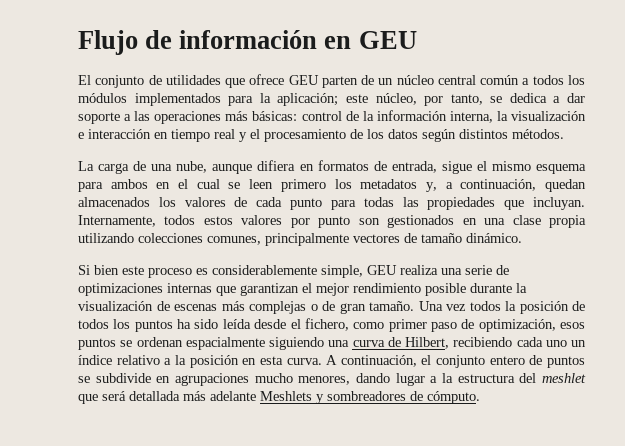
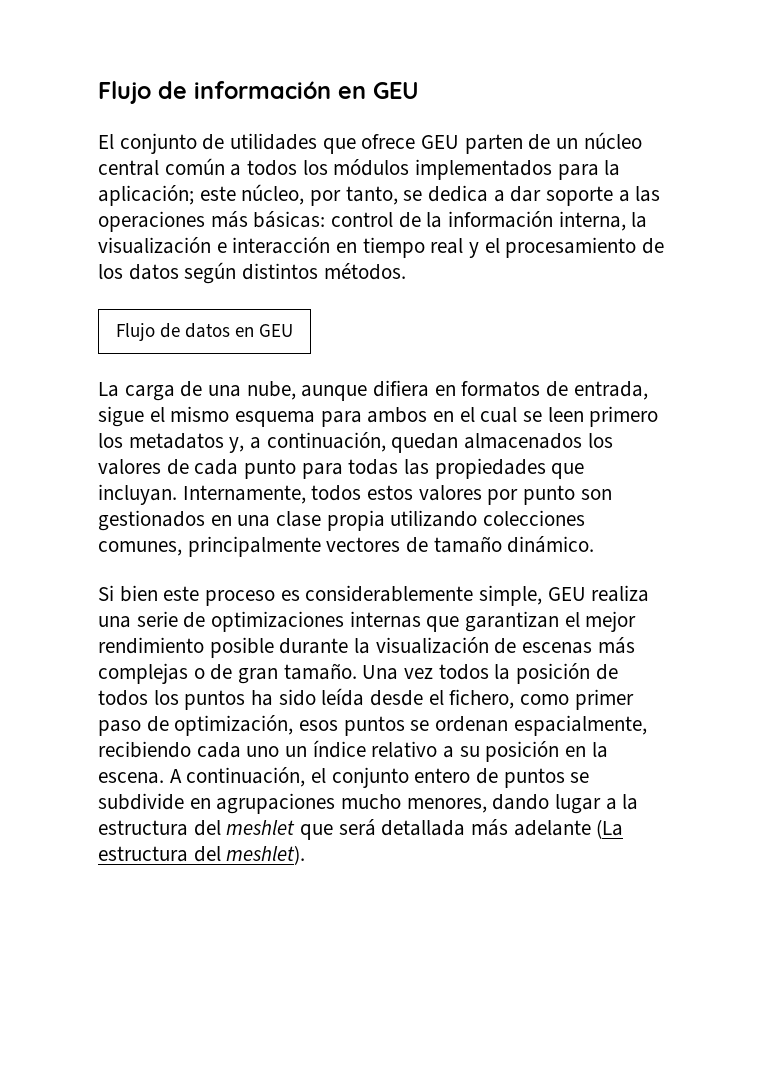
+ Flujo de datos en GEU
- Una vez todos la posición de todos los puntos ha sido leída desde el fichero, como primer paso de optimización, esos puntos se ordenan espacialmente siguiendo una curva de Hilbert, recibiendo cada uno un índice relativo a la posición en esta curva.
+ Una vez todos la posición de todos los puntos ha sido leída desde el fichero, como primer paso de optimización, esos puntos se ordenan espacialmente, recibiendo cada uno un índice relativo a su posición en la escena.
- A continuación, el conjunto entero de puntos se subdivide en agrupaciones mucho menores, dando lugar a la estructura del meshlet que será detallada más adelante Meshlets y sombreadores de cómputo.
+ A continuación, el conjunto entero de puntos se subdivide en agrupaciones mucho menores, dando lugar a la estructura del meshlet que será detallada más adelante (La estructura del meshlet).

